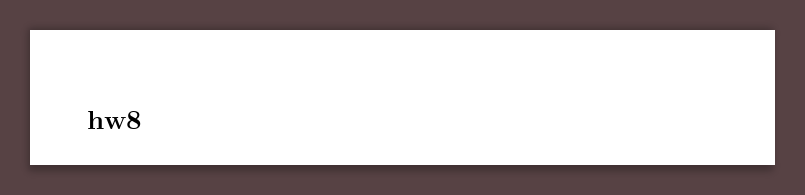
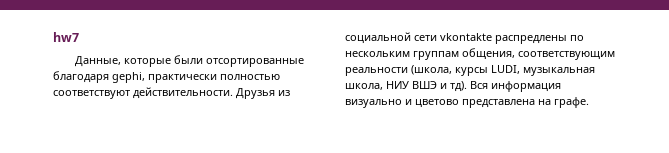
- hw8
+ hw7
+ Данные, которые были отсортированные благодаря gephi, практически полностью соответствуют действительности. Друзья из социальной сети vkontakte распредлены по нескольким группам общения, соответствующим реальности (школа, курсы LUDI, музыкальная школа, НИУ ВШЭ и тд). Вся информация визуально и цветово представлена на графе.

